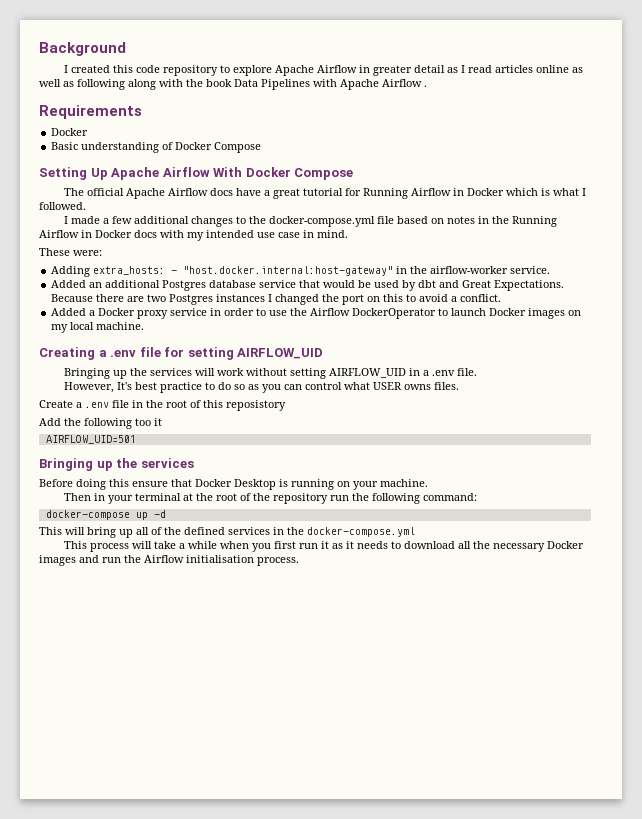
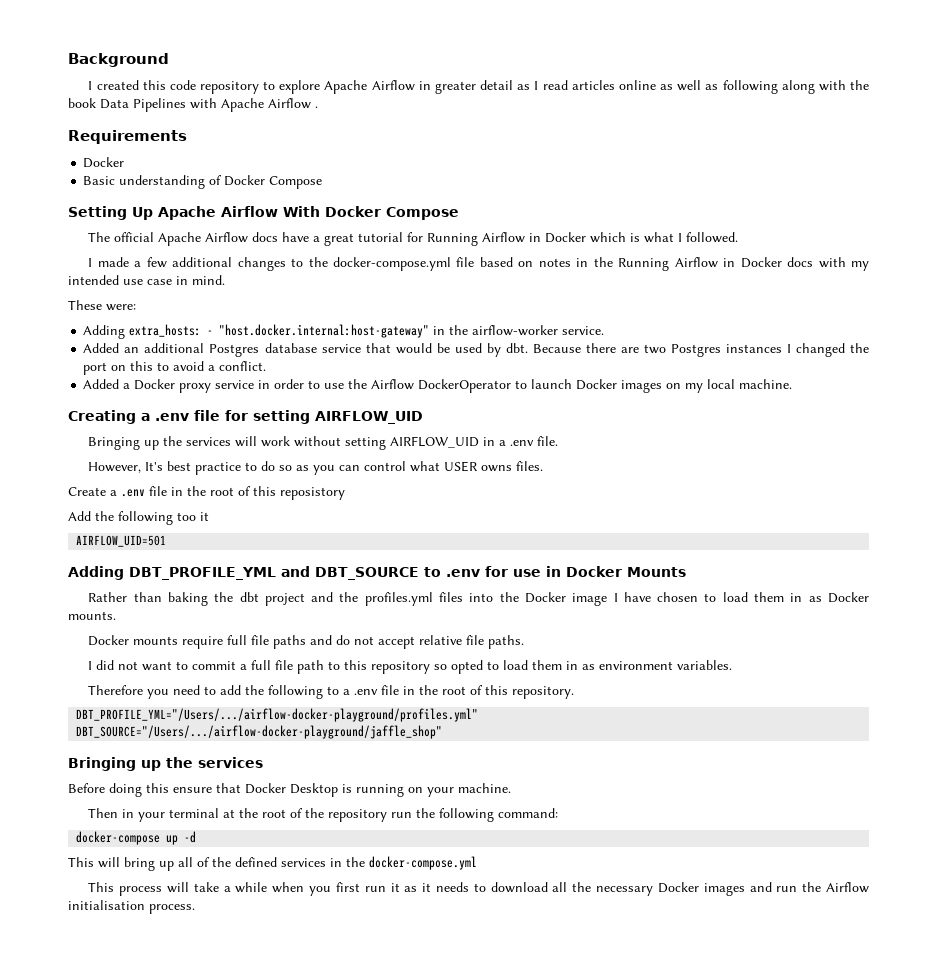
- Added an additional Postgres database service that would be used by dbt and Great Expectations.
+ Added an additional Postgres database service that would be used by dbt.
+ Adding DBT_PROFILE_YML and DBT_SOURCE to .env for use in Docker Mounts
+ Rather than baking the dbt project and the profiles.yml files into the Docker image I have chosen to load them in as Docker mounts.
+ Docker mounts require full file paths and do not accept relative file paths.
+ I did not want to commit a full file path to this repository so opted to load them in as environment variables.
+ Therefore you need to add the following to a .env file in the root of this repository.
+ DBT_PROFILE_YML="/Users/.../airflow-docker-playground/profiles.yml"
+ DBT_SOURCE="/Users/.../airflow-docker-playground/jaffle_shop"

